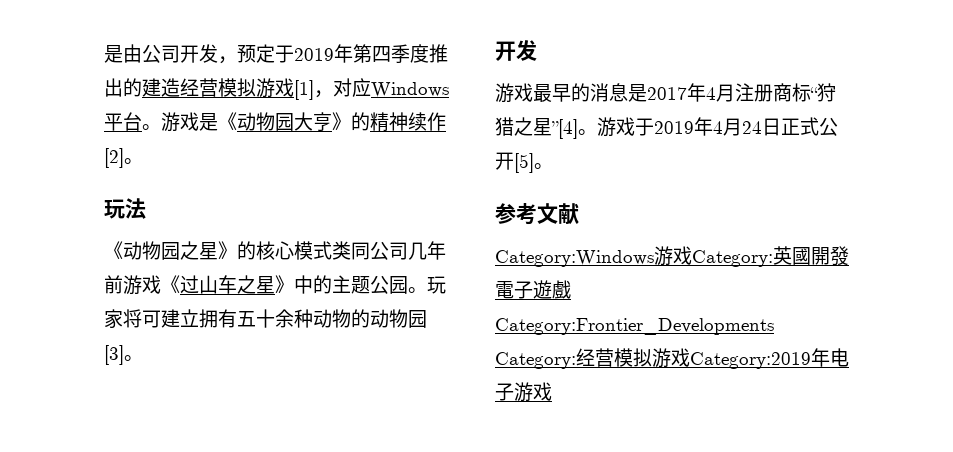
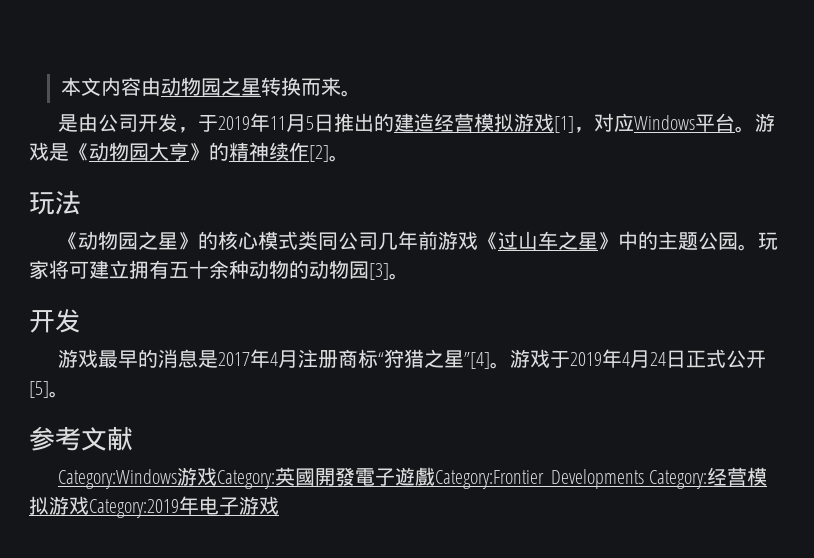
+ 本文内容由动物园之星转换而来。
- 是由公司开发，预定于2019年第四季度推出的建造经营模拟游戏[1]，对应Windows平台。
+ 是由公司开发，于2019年11月5日推出的建造经营模拟游戏[1]，对应Windows平台。

